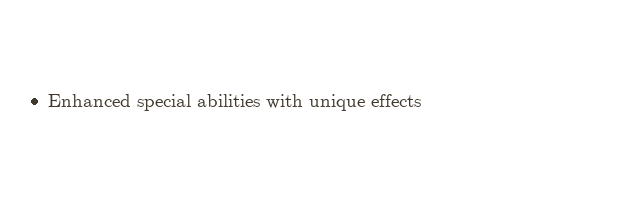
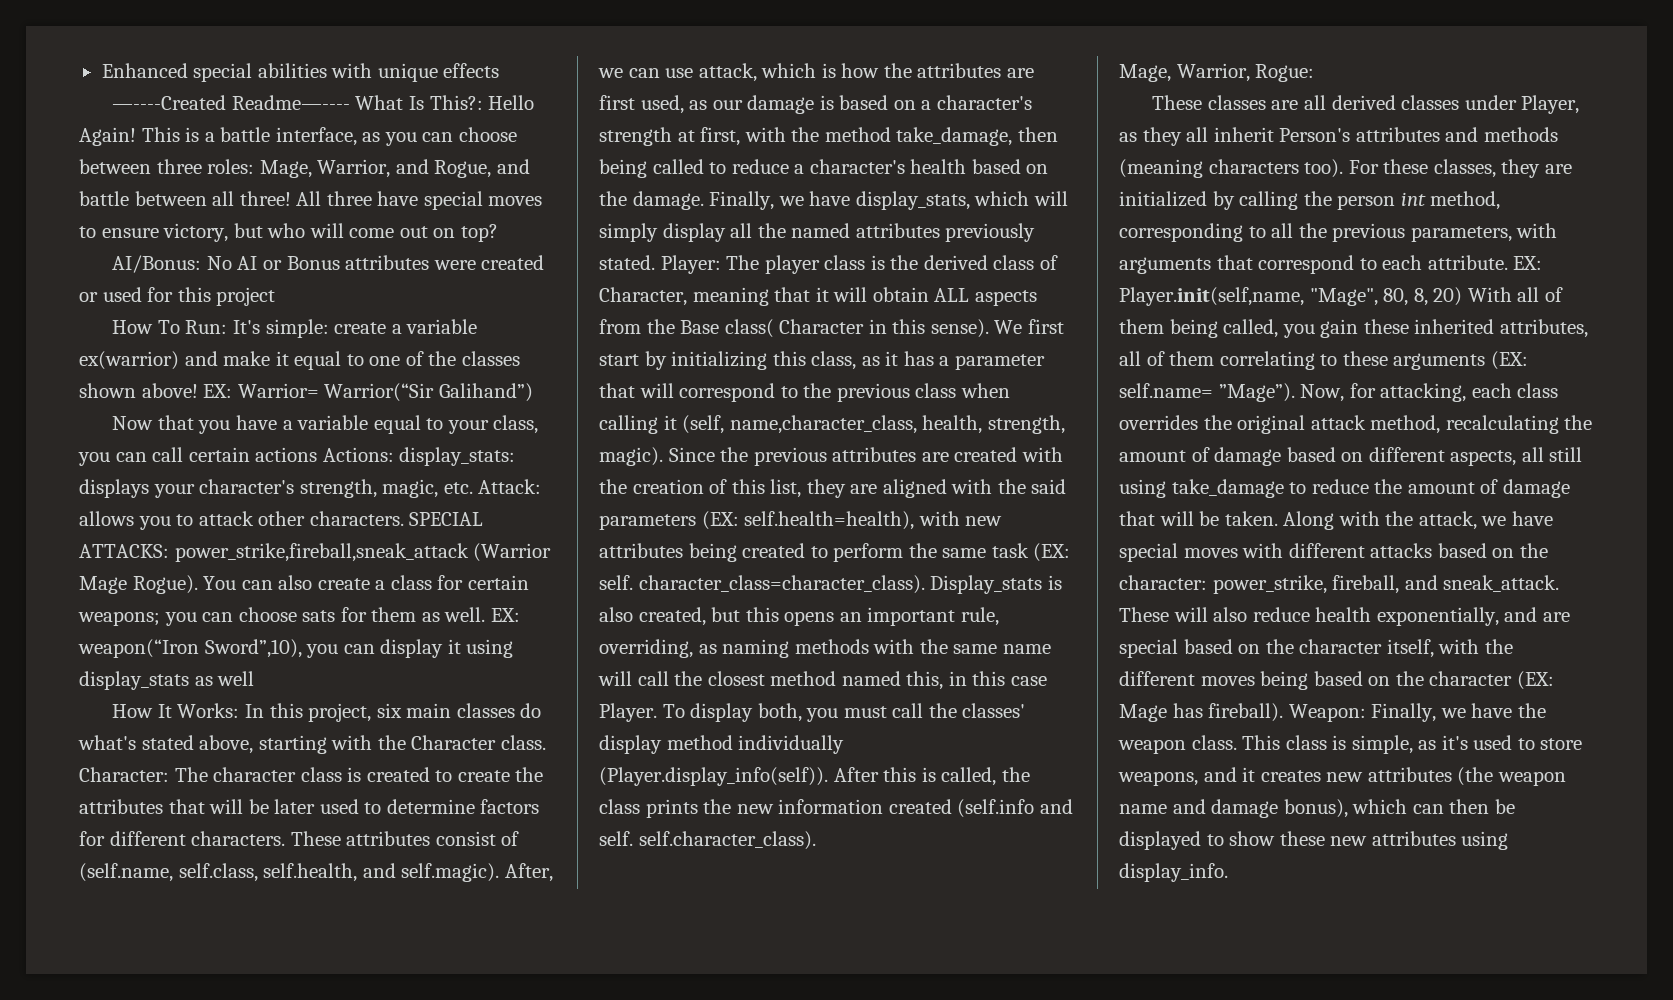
+ —----Created Readme—---- What Is This?: Hello Again! This is a battle interface, as you can choose between three roles: Mage, Warrior, and Rogue, and battle between all three! All three have special moves to ensure victory, but who will come out on top?
+ AI/Bonus: No AI or Bonus attributes were created or used for this project
+ How To Run: It's simple: create a variable ex(warrior) and make it equal to one of the classes shown above! EX: Warrior= Warrior(“Sir Galihand”)
+ Now that you have a variable equal to your class, you can call certain actions Actions: display_stats: displays your character's strength, magic, etc. Attack: allows you to attack other characters. SPECIAL ATTACKS: power_strike,fireball,sneak_attack (Warrior Mage Rogue). You can also create a class for certain weapons; you can choose sats for them as well. EX: weapon(“Iron Sword”,10), you can display it using display_stats as well
+ How It Works: In this project, six main classes do what's stated above, starting with the Character class. Character: The character class is created to create the attributes that will be later used to determine factors for different characters. These attributes consist of (self.name, self.class, self.health, and self.magic). After, we can use attack, which is how the attributes are first used, as our damage is based on a character's strength at first, with the method take_damage, then being called to reduce a character's health based on the damage. Finally, we have display_stats, which will simply display all the named attributes previously stated. Player: The player class is the derived class of Character, meaning that it will obtain ALL aspects from the Base class( Character in this sense). We first start by initializing this class, as it has a parameter that will correspond to the previous class when calling it (self, name,character_class, health, strength, magic). Since the previous attributes are created with the creation of this list, they are aligned with the said parameters (EX: self.health=health), with new attributes being created to perform the same task (EX: self. character_class=character_class). Display_stats is also created, but this opens an important rule, overriding, as naming methods with the same name will call the closest method named this, in this case Player. To display both, you must call the classes' display method individually (Player.display_info(self)). After this is called, the class prints the new information created (self.info and self. self.character_class).
+ Mage, Warrior, Rogue:
+ These classes are all derived classes under Player, as they all inherit Person's attributes and methods (meaning characters too). For these classes, they are initialized by calling the person int method, corresponding to all the previous parameters, with arguments that correspond to each attribute. EX: Player.init(self,name, "Mage", 80, 8, 20) With all of them being called, you gain these inherited attributes, all of them correlating to these arguments (EX: self.name= ”Mage”). Now, for attacking, each class overrides the original attack method, recalculating the amount of damage based on different aspects, all still using take_damage to reduce the amount of damage that will be taken. Along with the attack, we have special moves with different attacks based on the character: power_strike, fireball, and sneak_attack. These will also reduce health exponentially, and are special based on the character itself, with the different moves being based on the character (EX: Mage has fireball). Weapon: Finally, we have the weapon class. This class is simple, as it's used to store weapons, and it creates new attributes (the weapon name and damage bonus), which can then be displayed to show these new attributes using display_info.

